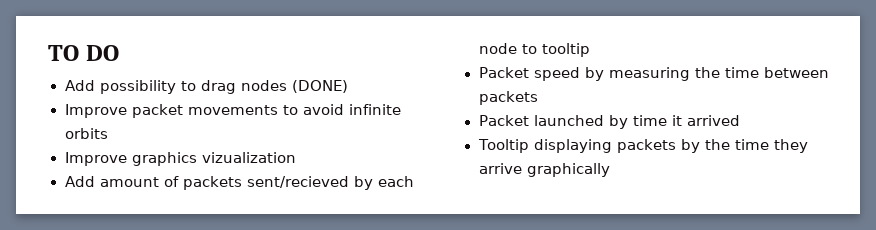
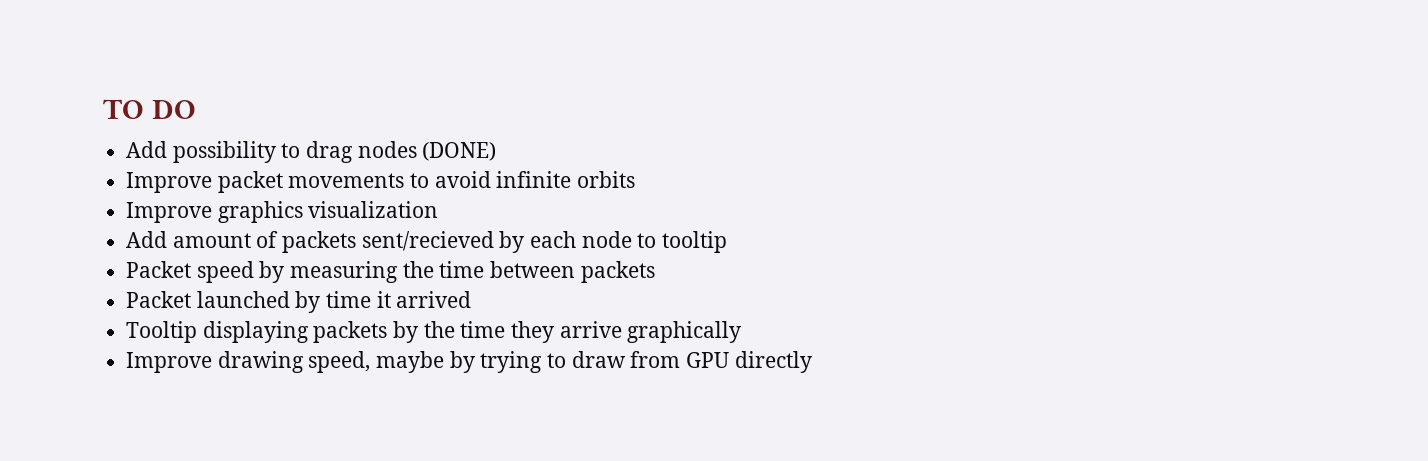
- Improve graphics vizualization
+ Improve graphics visualization
+ Improve drawing speed, maybe by trying to draw from GPU directly

